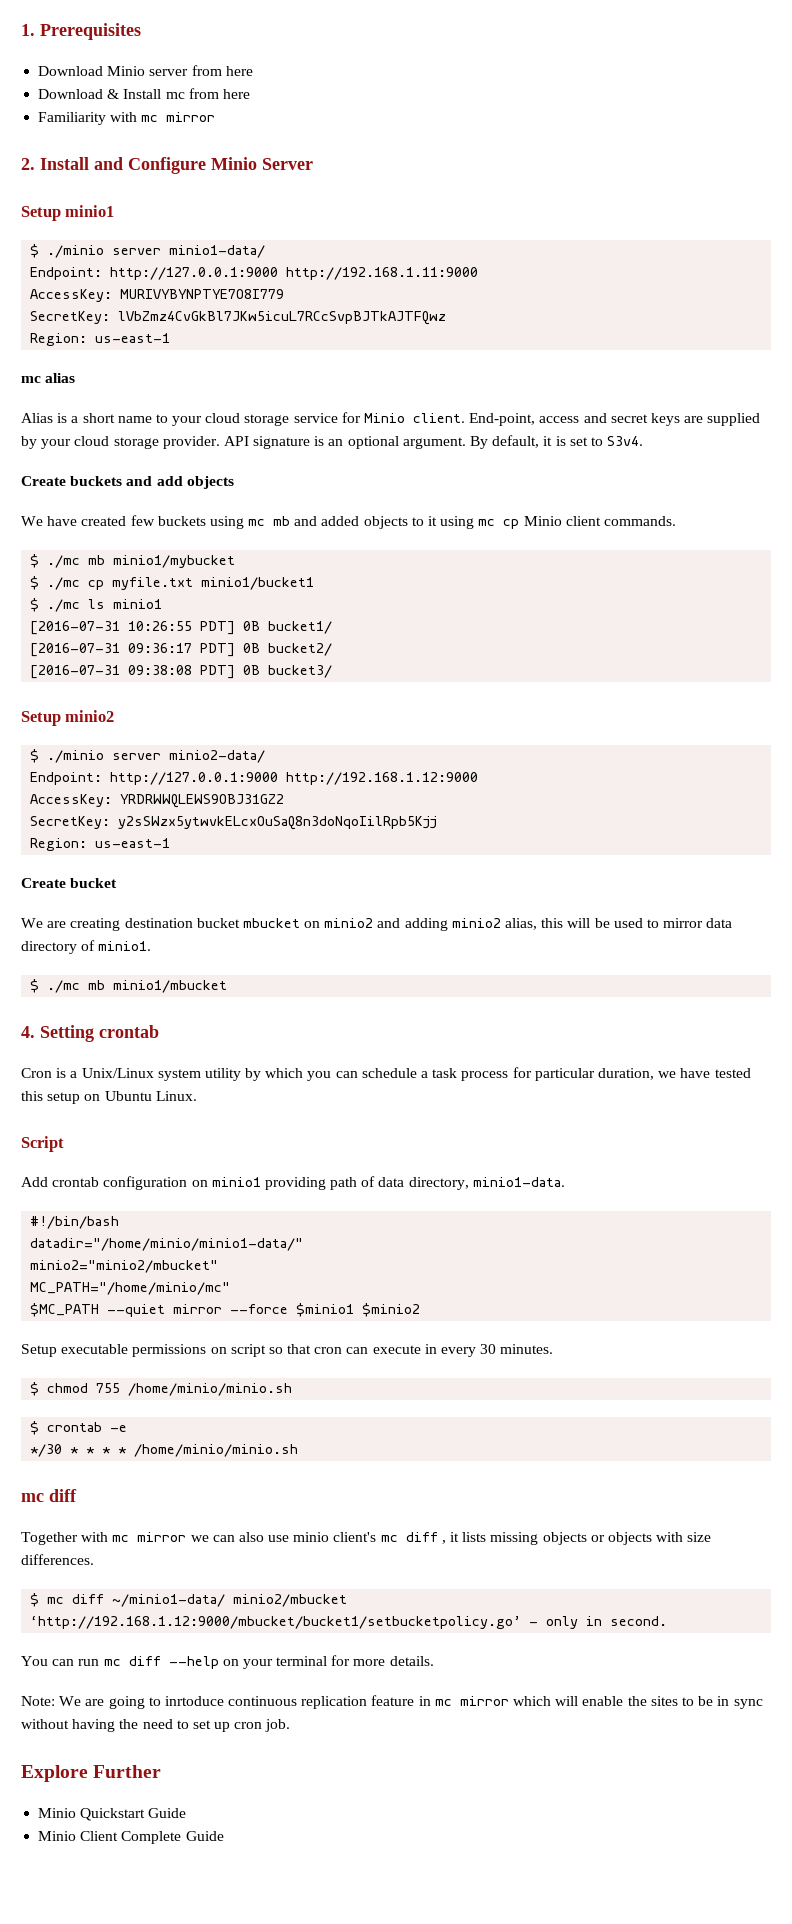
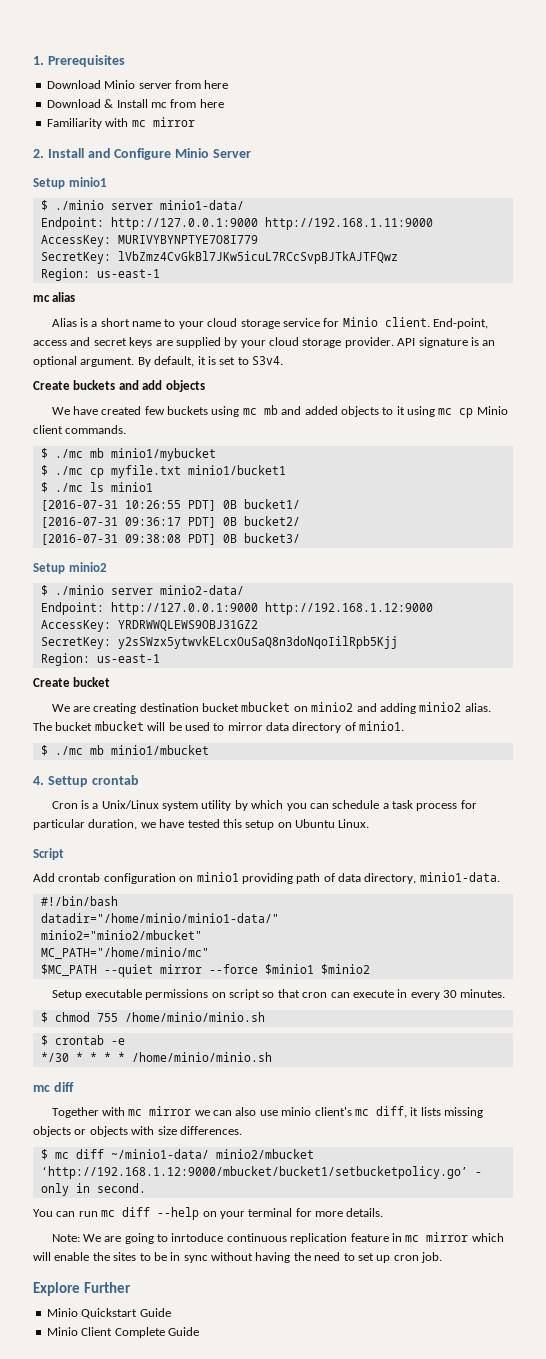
- We are creating destination bucket mbucket on minio2 and adding minio2 alias, this will be used to mirror data directory of minio1.
+ We are creating destination bucket mbucket on minio2 and adding minio2 alias. The bucket mbucket will be used to mirror data directory of minio1.
- 4. Setting crontab
+ 4. Settup crontab
- Together with mc mirror we can also use minio client's mc diff , it lists missing objects or objects with size differences.
+ Together with mc mirror we can also use minio client's mc diff, it lists missing objects or objects with size differences.

